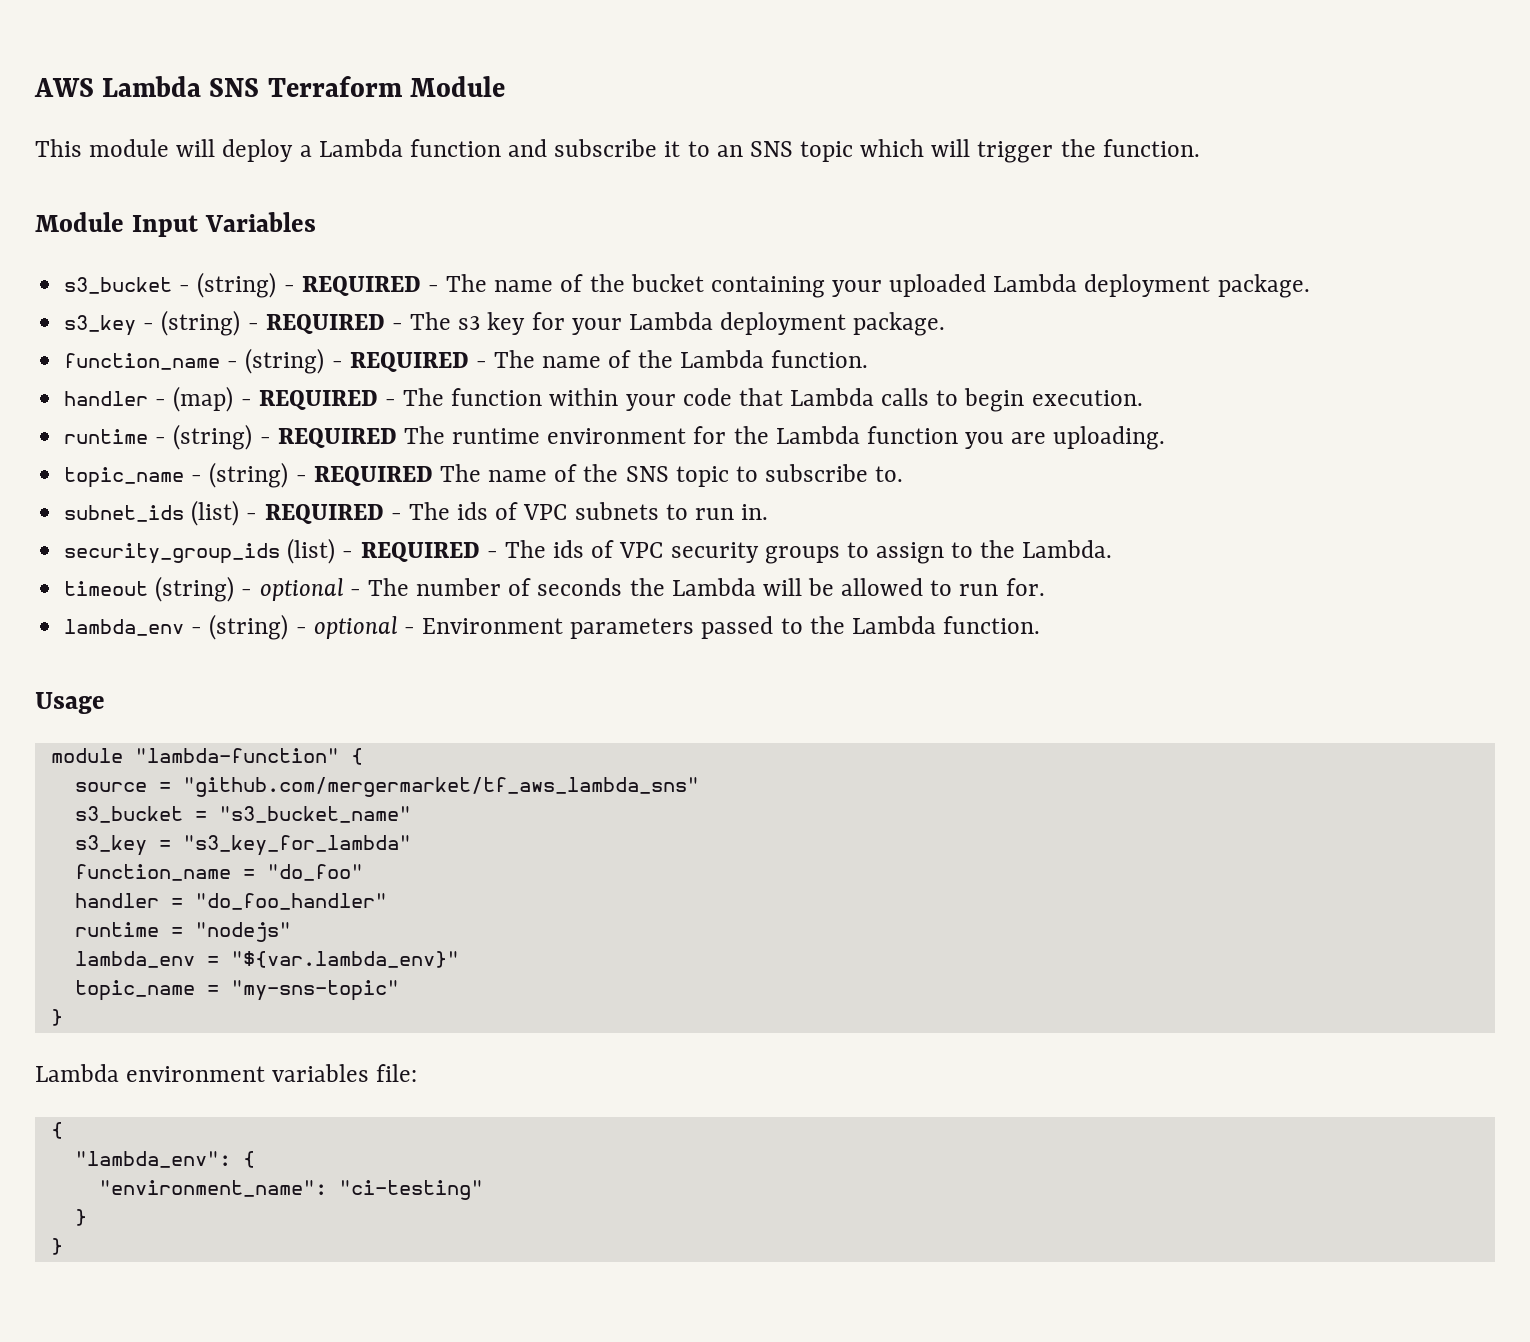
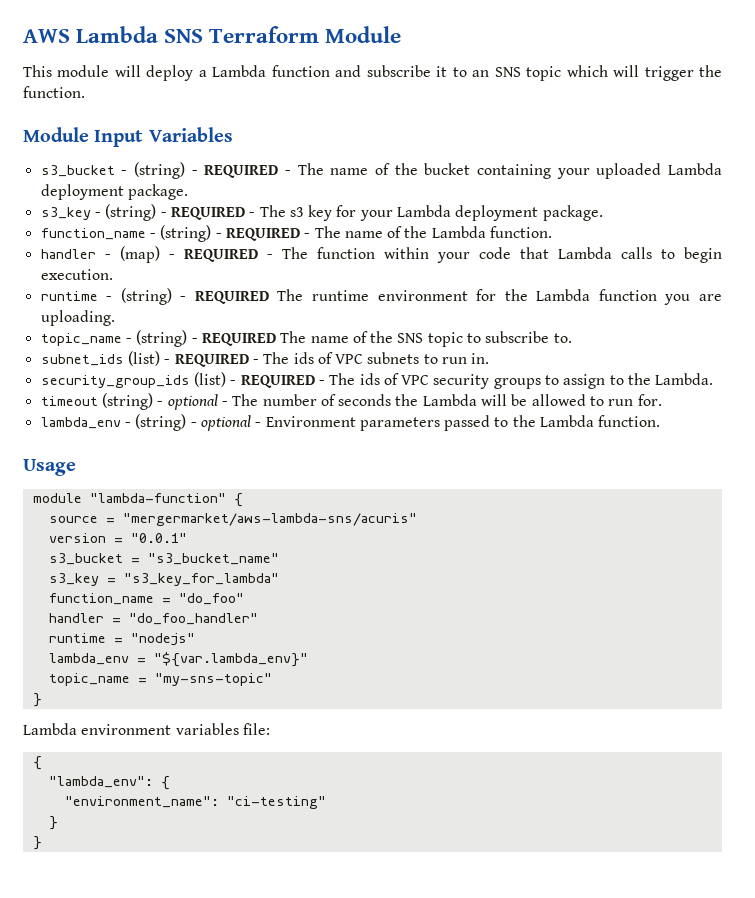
- source = "github.com/mergermarket/tf_aws_lambda_sns"
+ source = "mergermarket/aws-lambda-sns/acuris"
+ version = "0.0.1"

